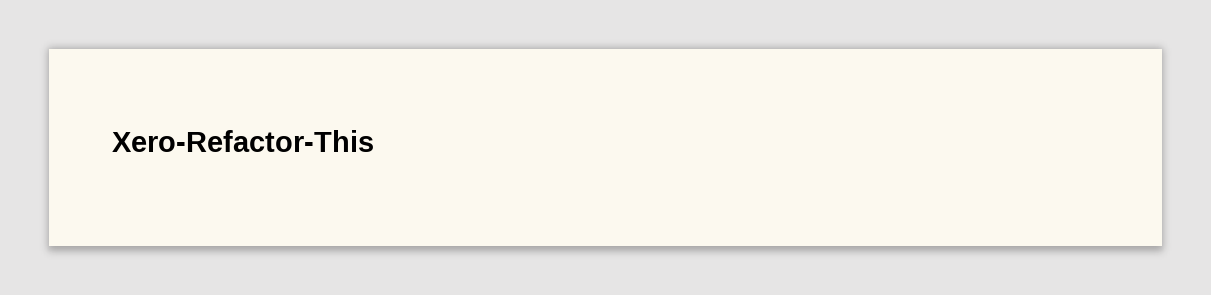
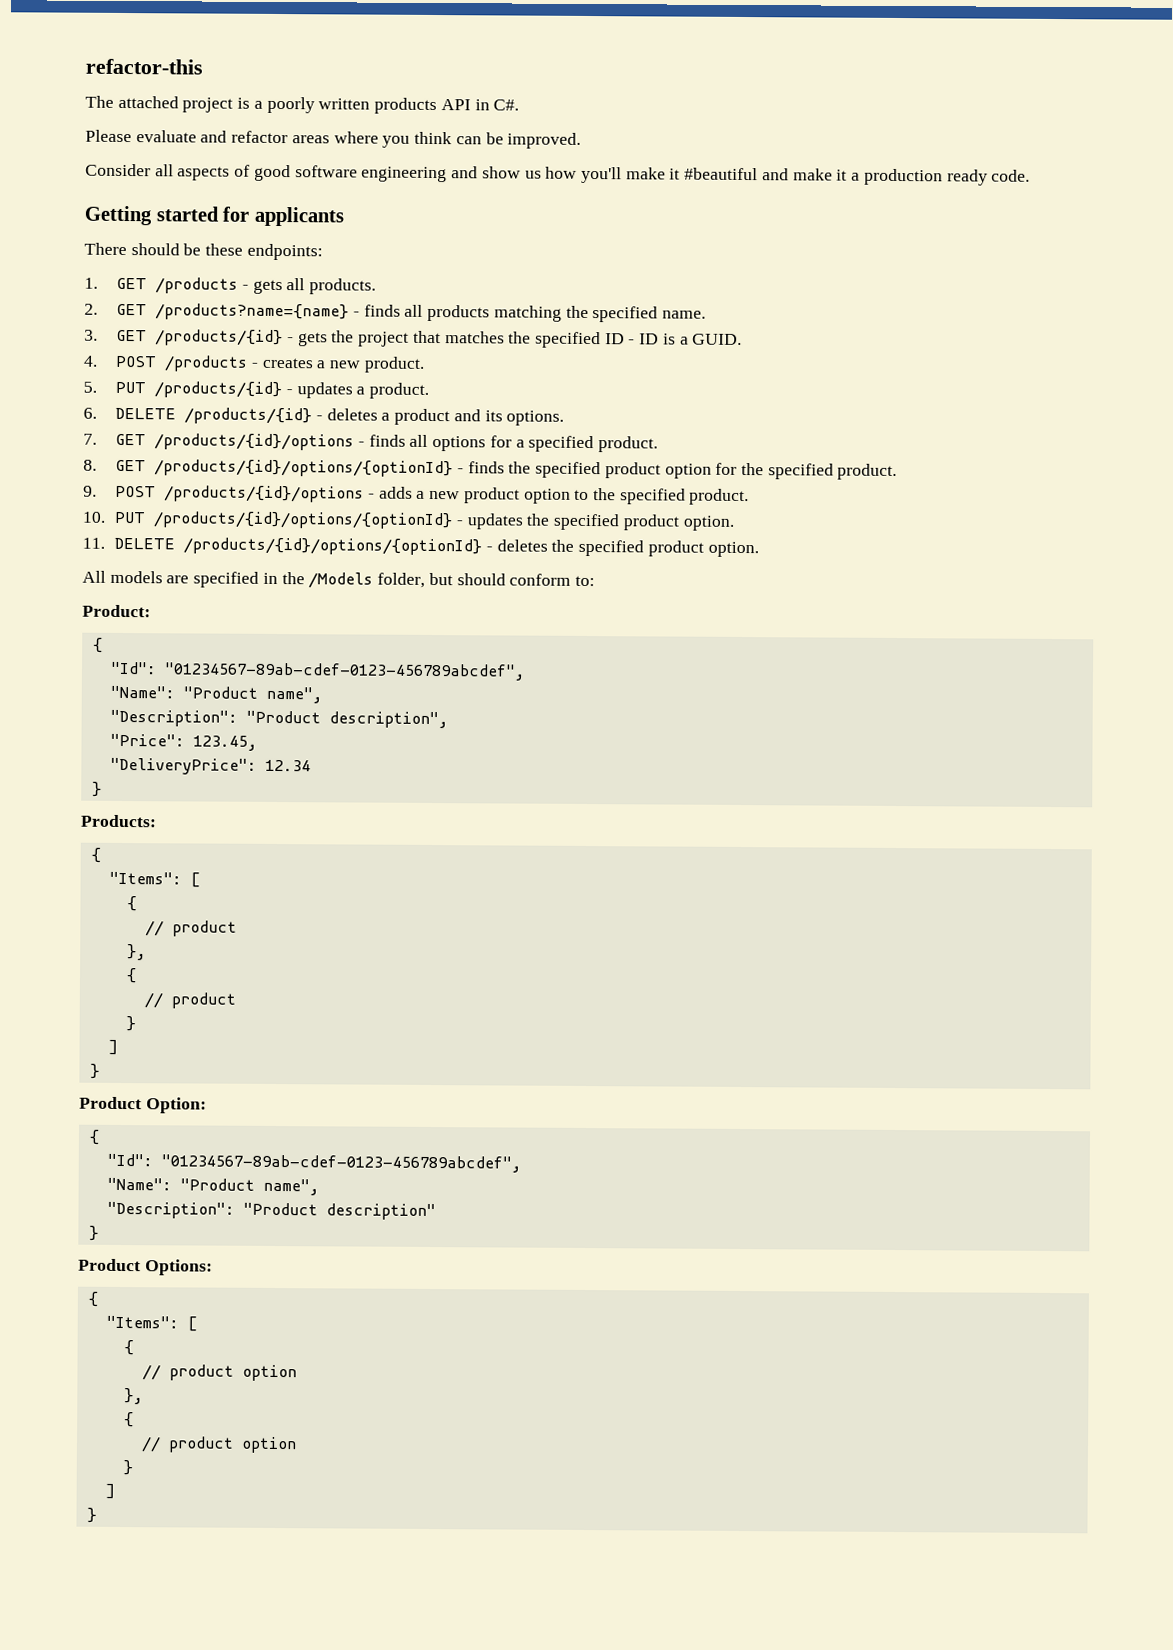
- Xero-Refactor-This
+ refactor-this
+ The attached project is a poorly written products API in C#.
+ Please evaluate and refactor areas where you think can be improved.
+ Consider all aspects of good software engineering and show us how you'll make it #beautiful and make it a production ready code.
+ Getting started for applicants
+ There should be these endpoints:
+ 1. GET /products - gets all products.
+ 2. GET /products?name={name} - finds all products matching the specified name.
+ 3. GET /products/{id} - gets the project that matches the specified ID - ID is a GUID.
+ 4. POST /products - creates a new product.
+ 5. PUT /products/{id} - updates a product.
+ 6. DELETE /products/{id} - deletes a product and its options.
+ 7. GET /products/{id}/options - finds all options for a specified product.
+ 8. GET /products/{id}/options/{optionId} - finds the specified product option for the specified product.
+ 9. POST /products/{id}/options - adds a new product option to the specified product.
+ 10. PUT /products/{id}/options/{optionId} - updates the specified product option.
+ 11. DELETE /products/{id}/options/{optionId} - deletes the specified product option.
+ All models are specified in the /Models folder, but should conform to:
+ Product:
+ {
+ "Id": "01234567-89ab-cdef-0123-456789abcdef",
+ "Name": "Product name",
+ "Description": "Product description",
+ "Price": 123.45,
+ "DeliveryPrice": 12.34
+ }
+ Products:
+ {
+ "Items": [
+ {
+ // product
+ },
+ {
+ // product
+ }
+ ]
+ }
+ Product Option:
+ {
+ "Id": "01234567-89ab-cdef-0123-456789abcdef",
+ "Name": "Product name",
+ "Description": "Product description"
+ }
+ Product Options:
+ {
+ "Items": [
+ {
+ // product option
+ },
+ {
+ // product option
+ }
+ ]
+ }

